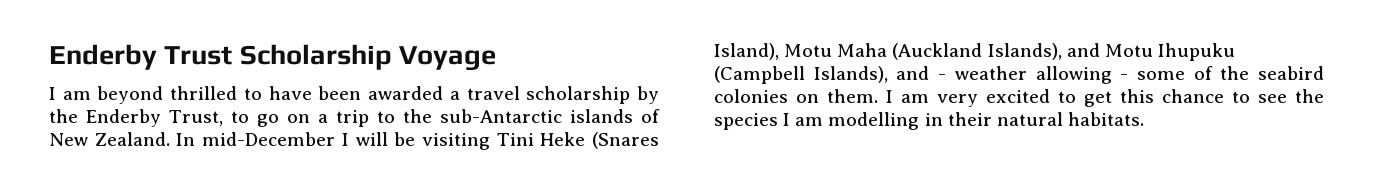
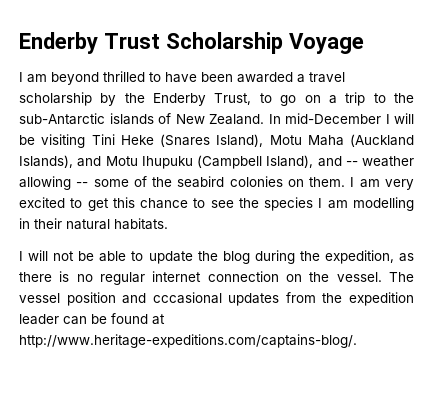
- In mid-December I will be visiting Tini Heke (Snares Island), Motu Maha (Auckland Islands), and Motu Ihupuku (Campbell Islands), and - weather allowing - some of the seabird colonies on them.
+ In mid-December I will be visiting Tini Heke (Snares Island), Motu Maha (Auckland Islands), and Motu Ihupuku (Campbell Island), and -- weather allowing -- some of the seabird colonies on them.
+ I will not be able to update the blog during the expedition, as there is no regular internet connection on the vessel. The vessel position and cccasional updates from the expedition leader can be found at http://www.heritage-expeditions.com/captains-blog/.

